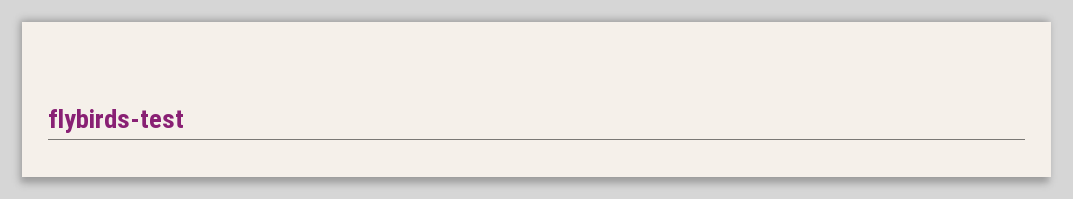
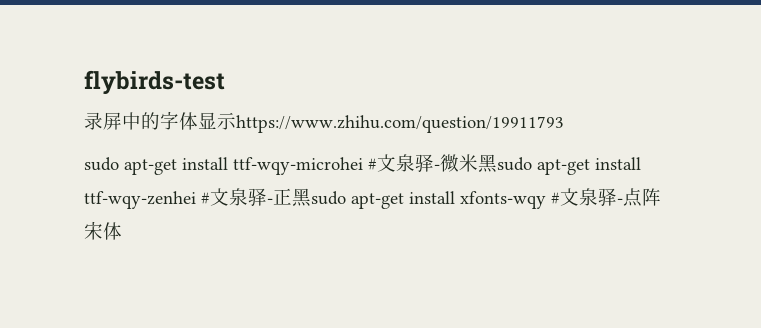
+ 录屏中的字体显示https://www.zhihu.com/question/19911793
+ sudo apt-get install ttf-wqy-microhei #文泉驿-微米黑sudo apt-get install ttf-wqy-zenhei #文泉驿-正黑sudo apt-get install xfonts-wqy #文泉驿-点阵宋体

